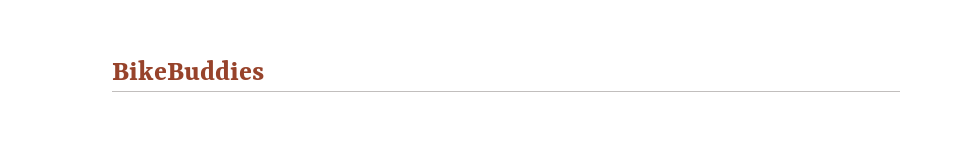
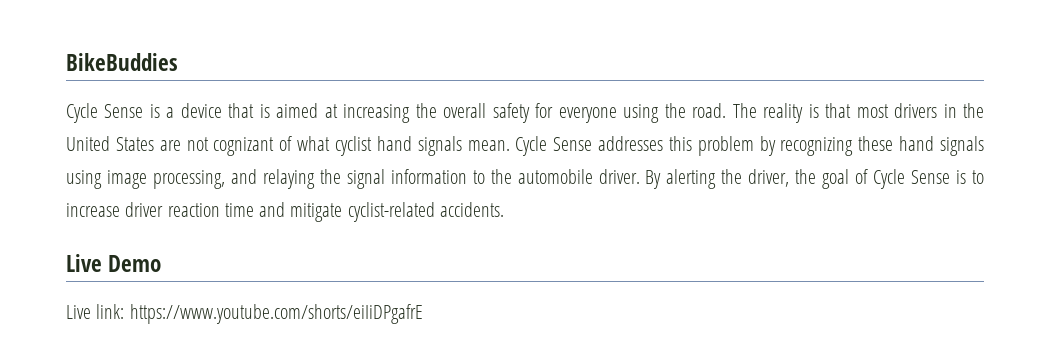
+ Cycle Sense is a device that is aimed at increasing the overall safety for everyone using the road. The reality is that most drivers in the United States are not cognizant of what cyclist hand signals mean. Cycle Sense addresses this problem by recognizing these hand signals using image processing, and relaying the signal information to the automobile driver. By alerting the driver, the goal of Cycle Sense is to increase driver reaction time and mitigate cyclist-related accidents.
+ Live Demo
+ Live link: https://www.youtube.com/shorts/eiIiDPgafrE

